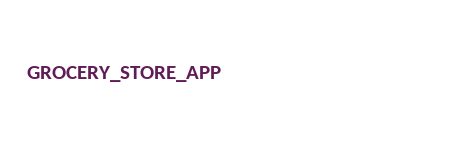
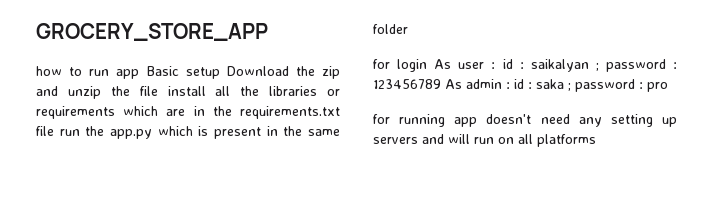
+ how to run app Basic setup Download the zip and unzip the file install all the libraries or requirements which are in the requirements.txt file run the app.py which is present in the same folder
+ for login As user : id : saikalyan ; password : 123456789 As admin : id : saka ; password : pro
+ for running app doesn't need any setting up servers and will run on all platforms

